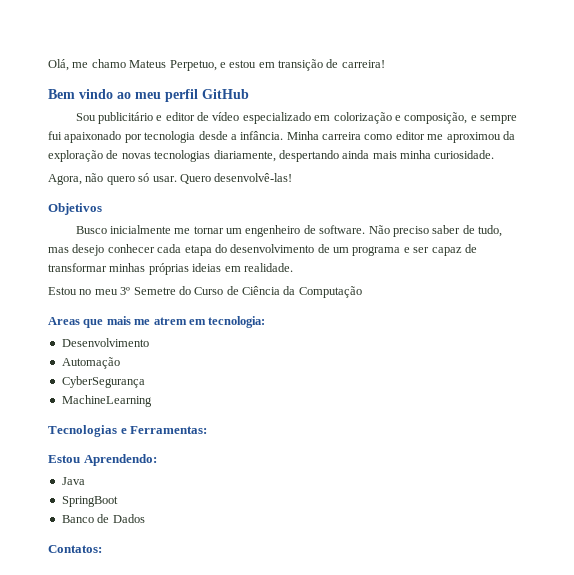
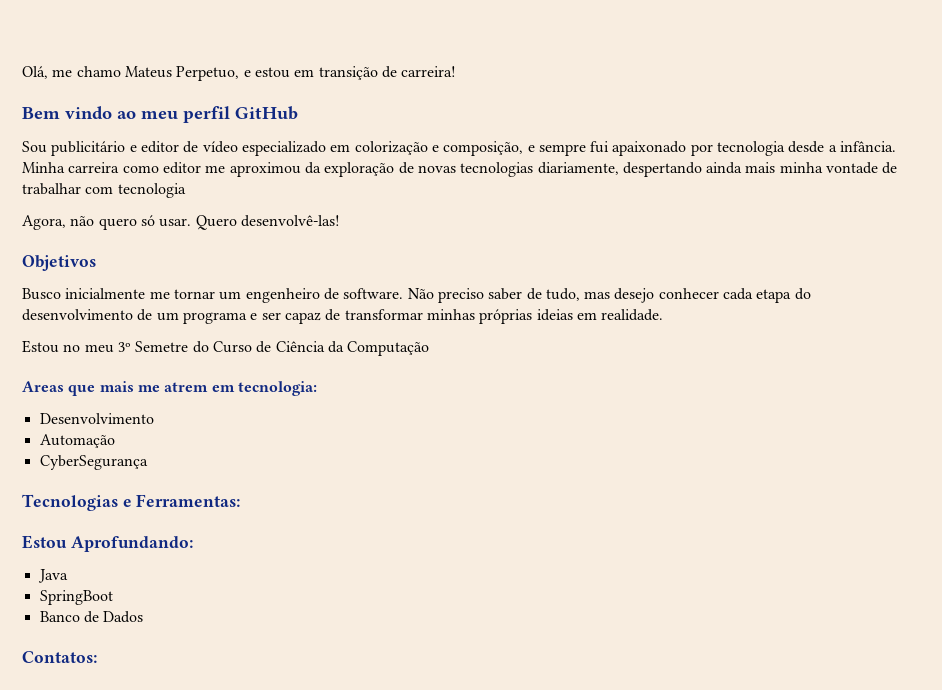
- Minha carreira como editor me aproximou da exploração de novas tecnologias diariamente, despertando ainda mais minha curiosidade.
+ Minha carreira como editor me aproximou da exploração de novas tecnologias diariamente, despertando ainda mais minha vontade de trabalhar com tecnologia
- MachineLearning
- Estou Aprendendo:
+ Estou Aprofundando:

